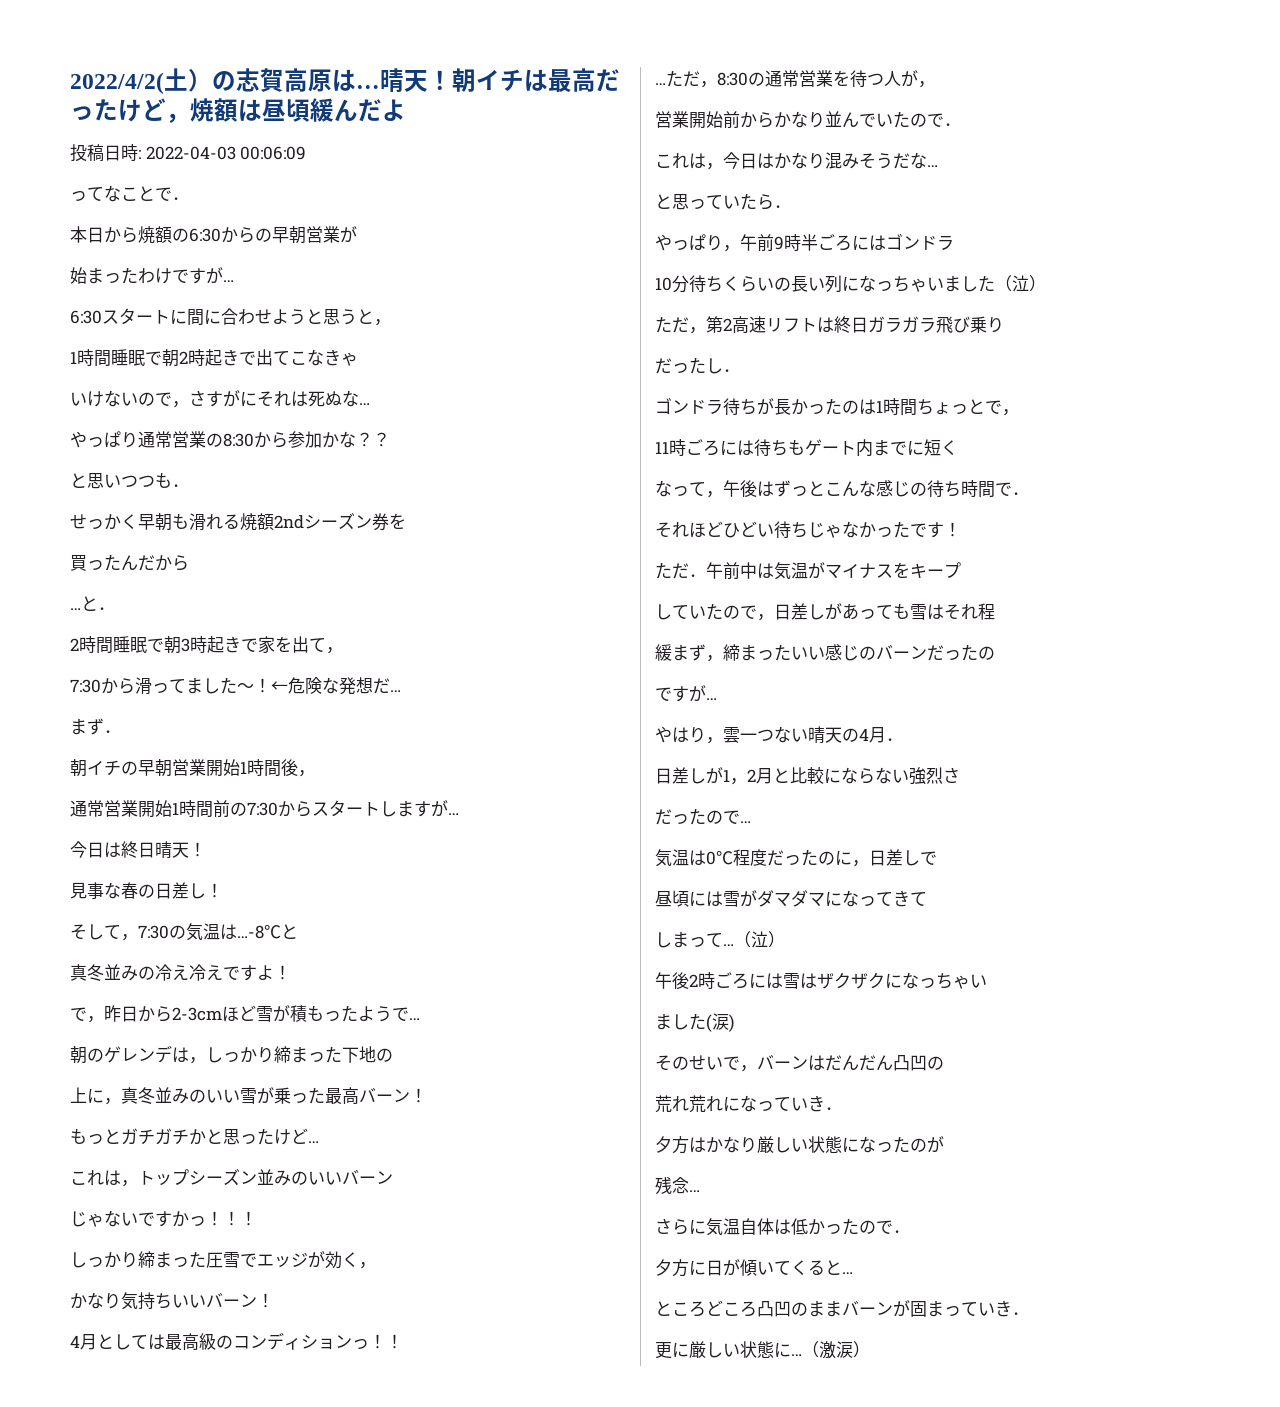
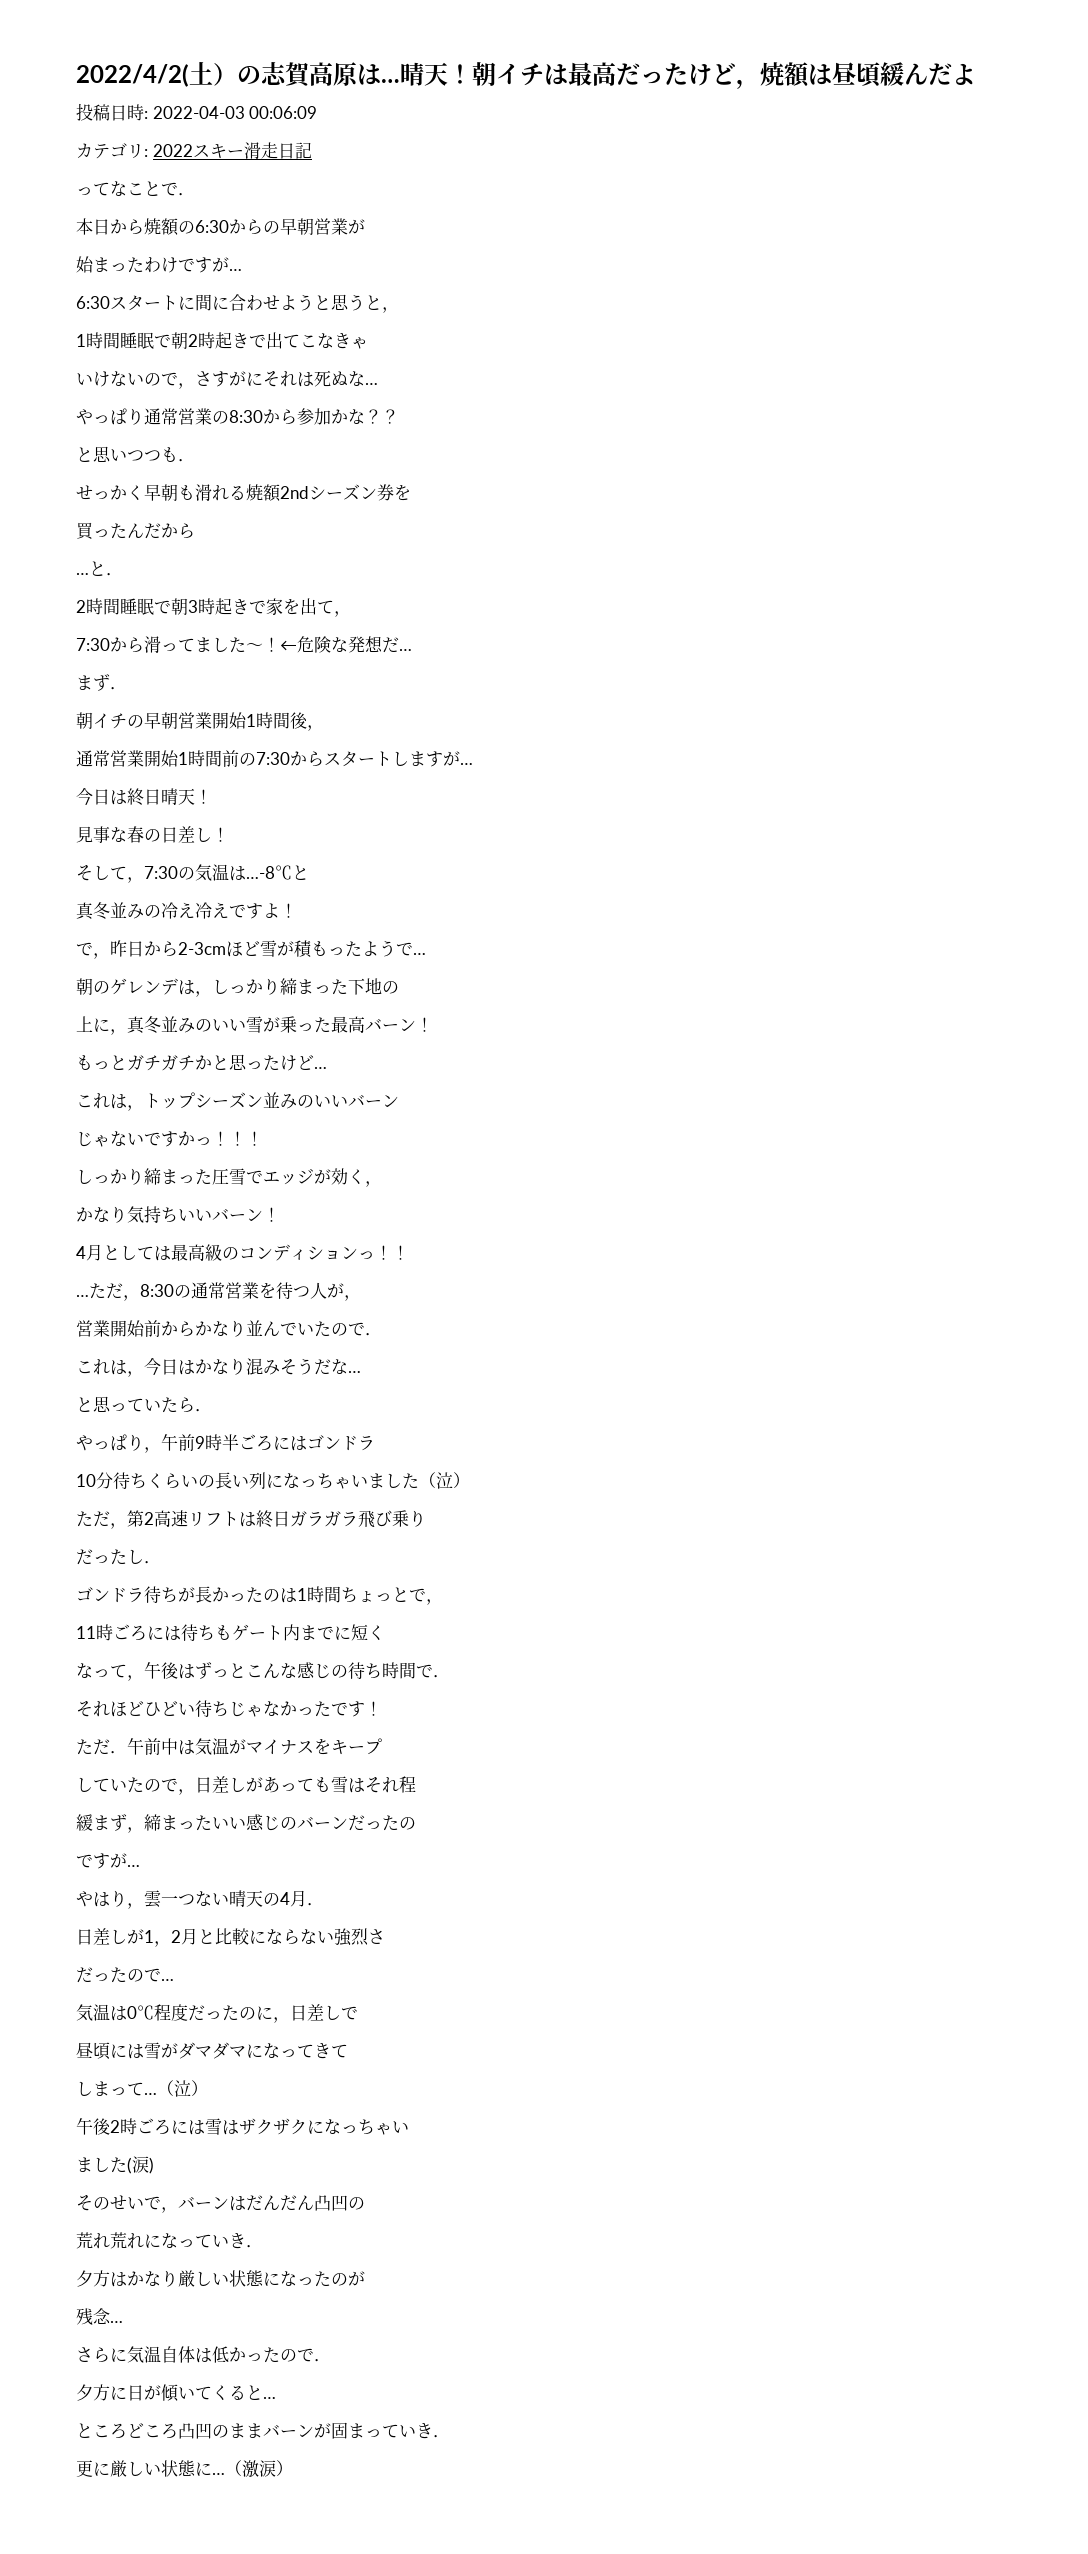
+ カテゴリ: 2022スキー滑走日記

